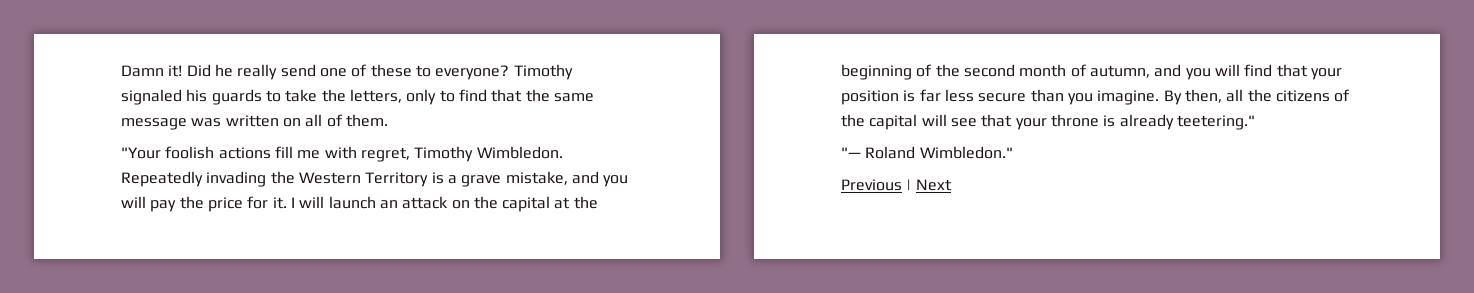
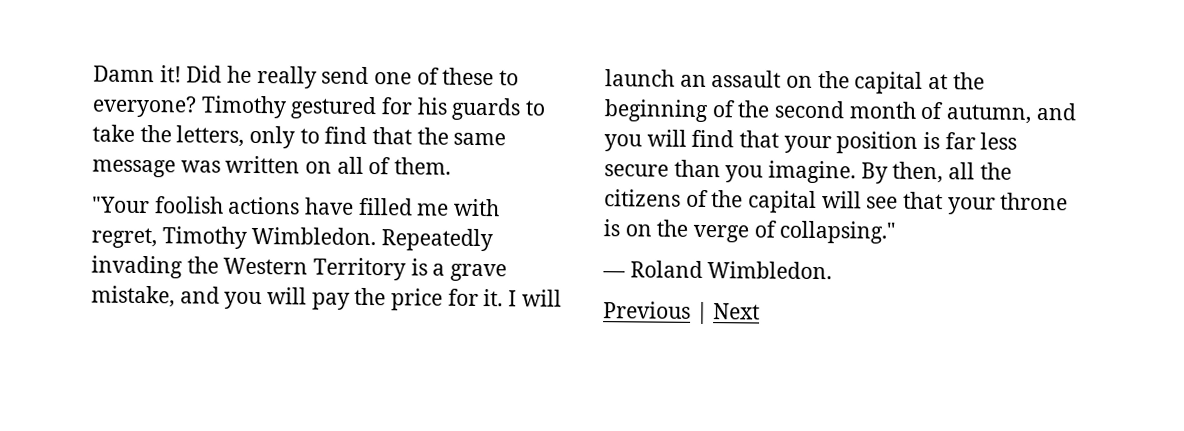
- Timothy signaled his guards to take the letters, only to find that the same message was written on all of them.
+ Timothy gestured for his guards to take the letters, only to find that the same message was written on all of them.
- "Your foolish actions fill me with regret, Timothy Wimbledon.
+ "Your foolish actions have filled me with regret, Timothy Wimbledon.
- I will launch an attack on the capital at the beginning of the second month of autumn, and you will find that your position is far less secure than you imagine.
+ I will launch an assault on the capital at the beginning of the second month of autumn, and you will find that your position is far less secure than you imagine.
- By then, all the citizens of the capital will see that your throne is already teetering."
- "— Roland Wimbledon."
+ By then, all the citizens of the capital will see that your throne is on the verge of collapsing."
+ — Roland Wimbledon.

